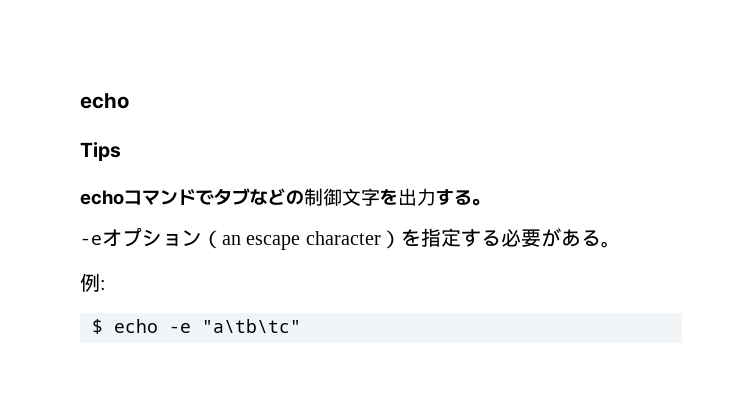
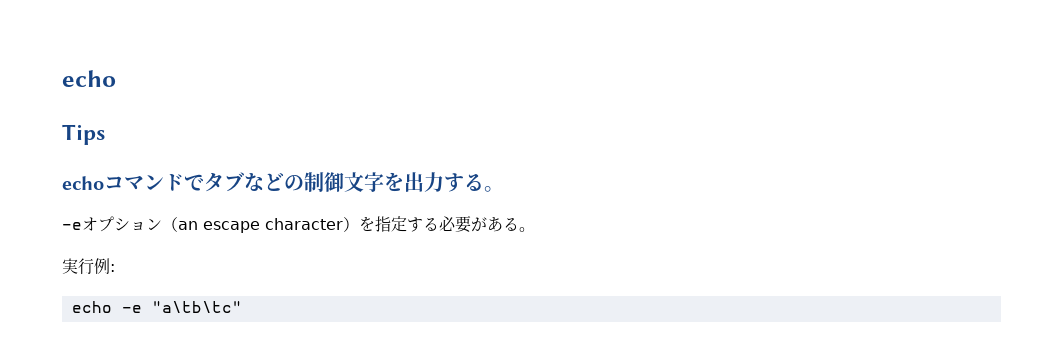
- 例:
+ 実行例:
- $ echo -e "a\tb\tc"
+ echo -e "a\tb\tc"

